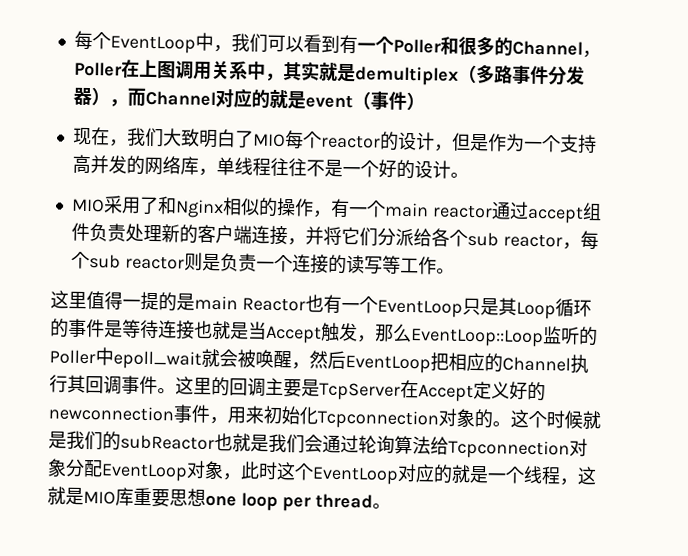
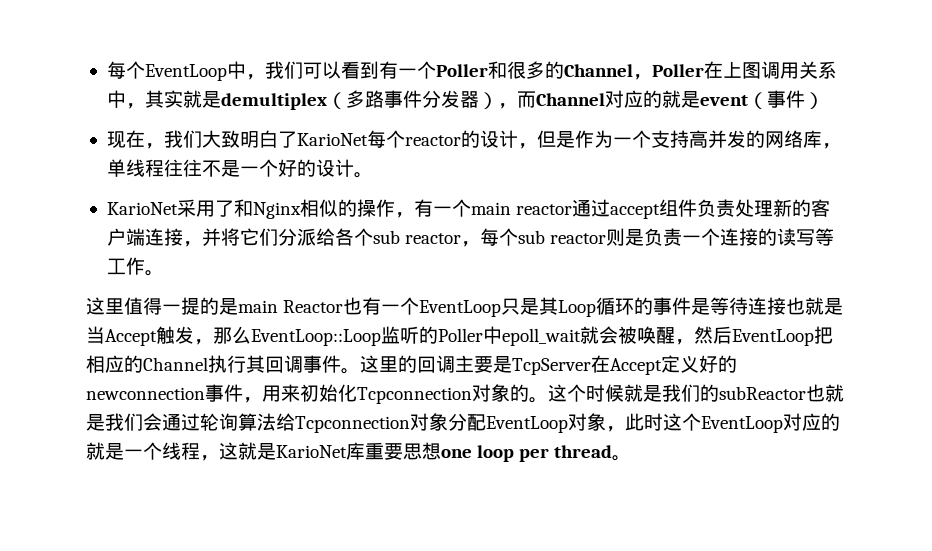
- 现在，我们大致明白了MIO每个reactor的设计，但是作为一个支持高并发的网络库，单线程往往不是一个好的设计。
+ 现在，我们大致明白了KarioNet每个reactor的设计，但是作为一个支持高并发的网络库，单线程往往不是一个好的设计。
- MIO采用了和Nginx相似的操作，有一个main reactor通过accept组件负责处理新的客户端连接，并将它们分派给各个sub reactor，每个sub reactor则是负责一个连接的读写等工作。
+ KarioNet采用了和Nginx相似的操作，有一个main reactor通过accept组件负责处理新的客户端连接，并将它们分派给各个sub reactor，每个sub reactor则是负责一个连接的读写等工作。
- 这个时候就是我们的subReactor也就是我们会通过轮询算法给Tcpconnection对象分配EventLoop对象，此时这个EventLoop对应的就是一个线程，这就是MIO库重要思想one loop per thread。
+ 这个时候就是我们的subReactor也就是我们会通过轮询算法给Tcpconnection对象分配EventLoop对象，此时这个EventLoop对应的就是一个线程，这就是KarioNet库重要思想one loop per thread。

